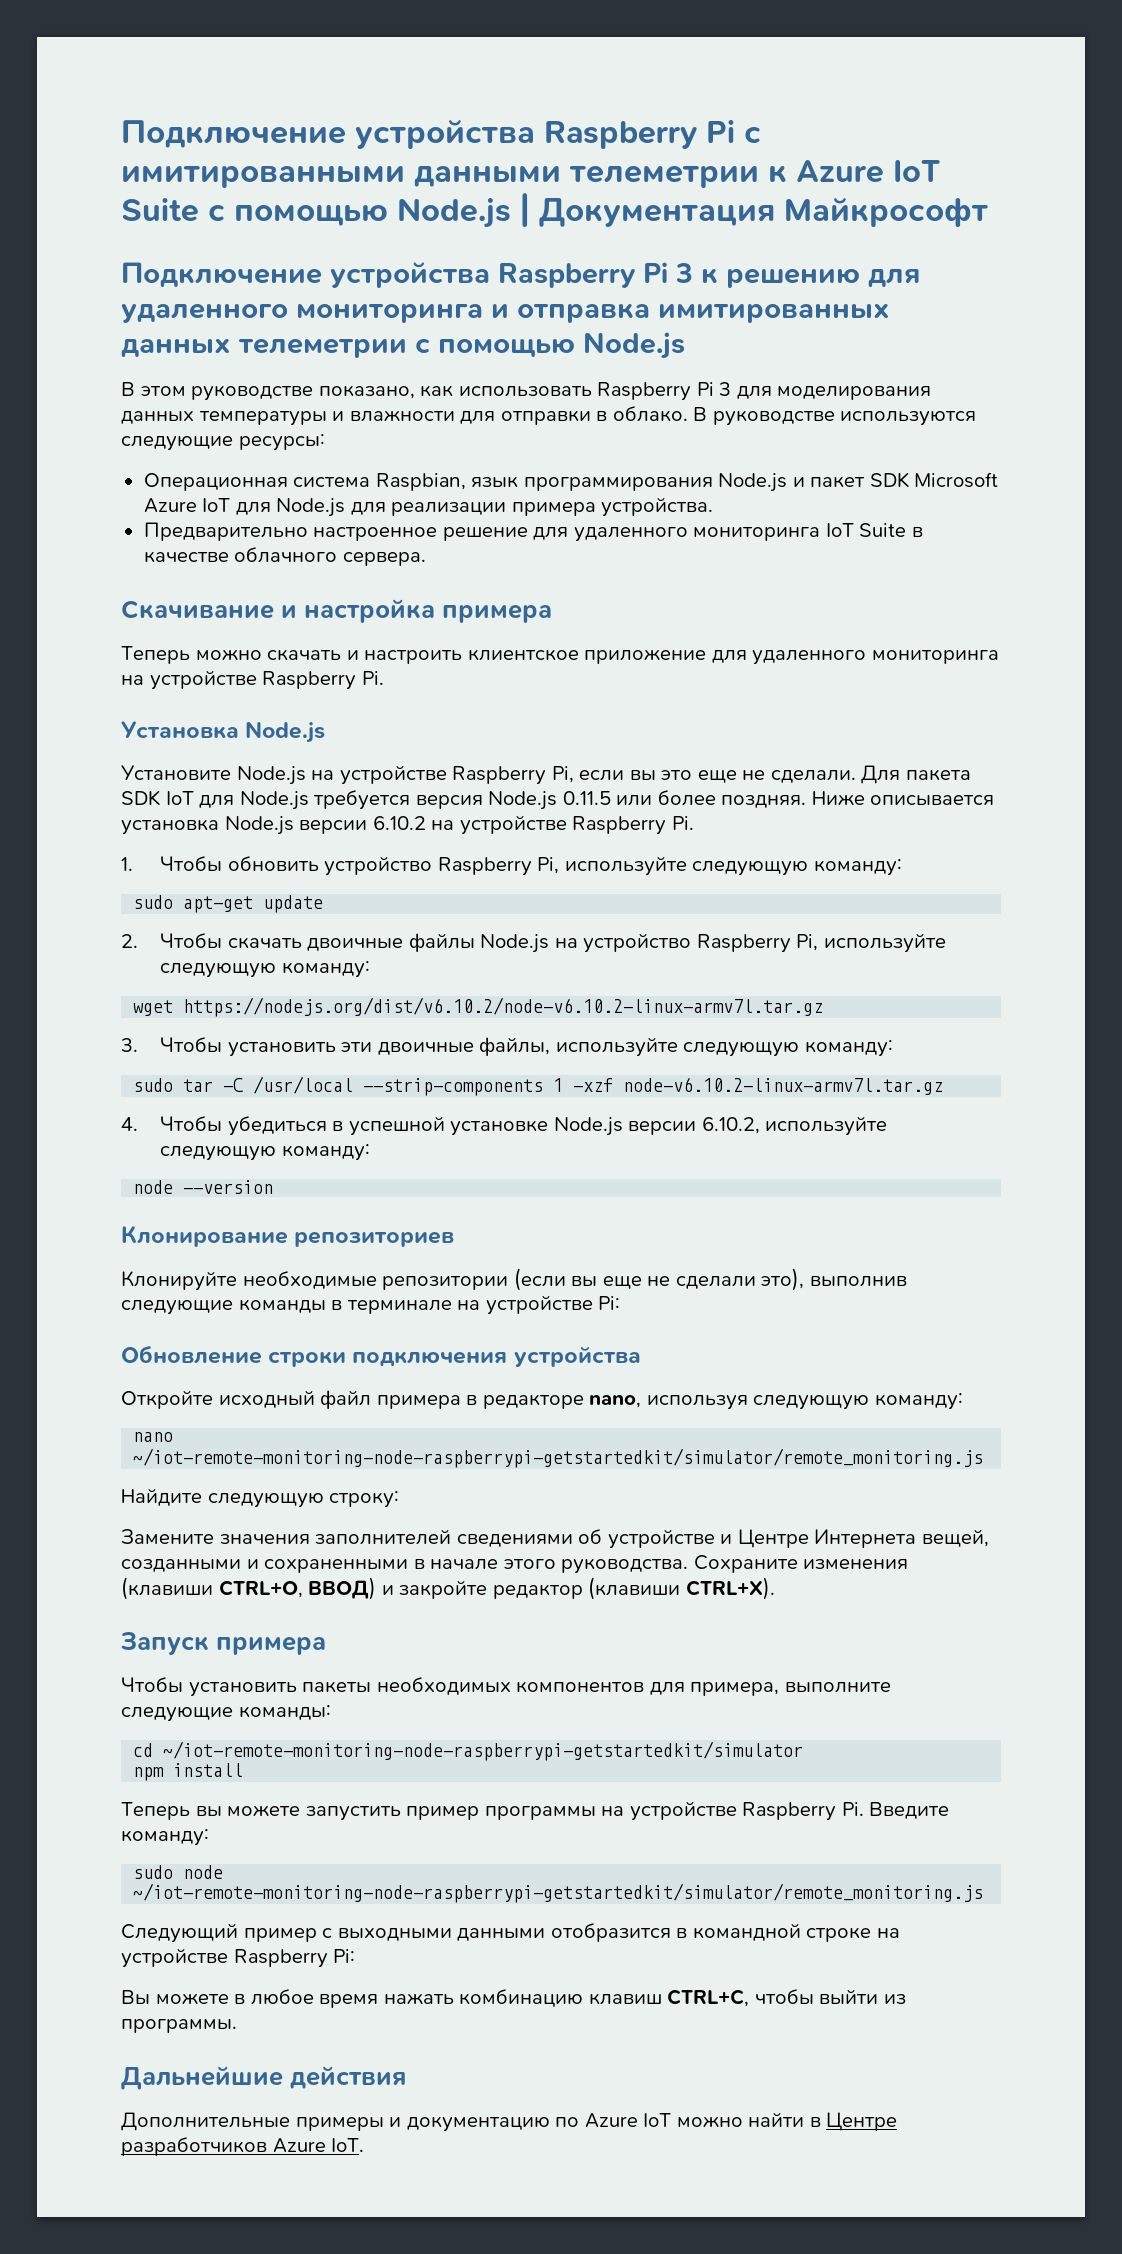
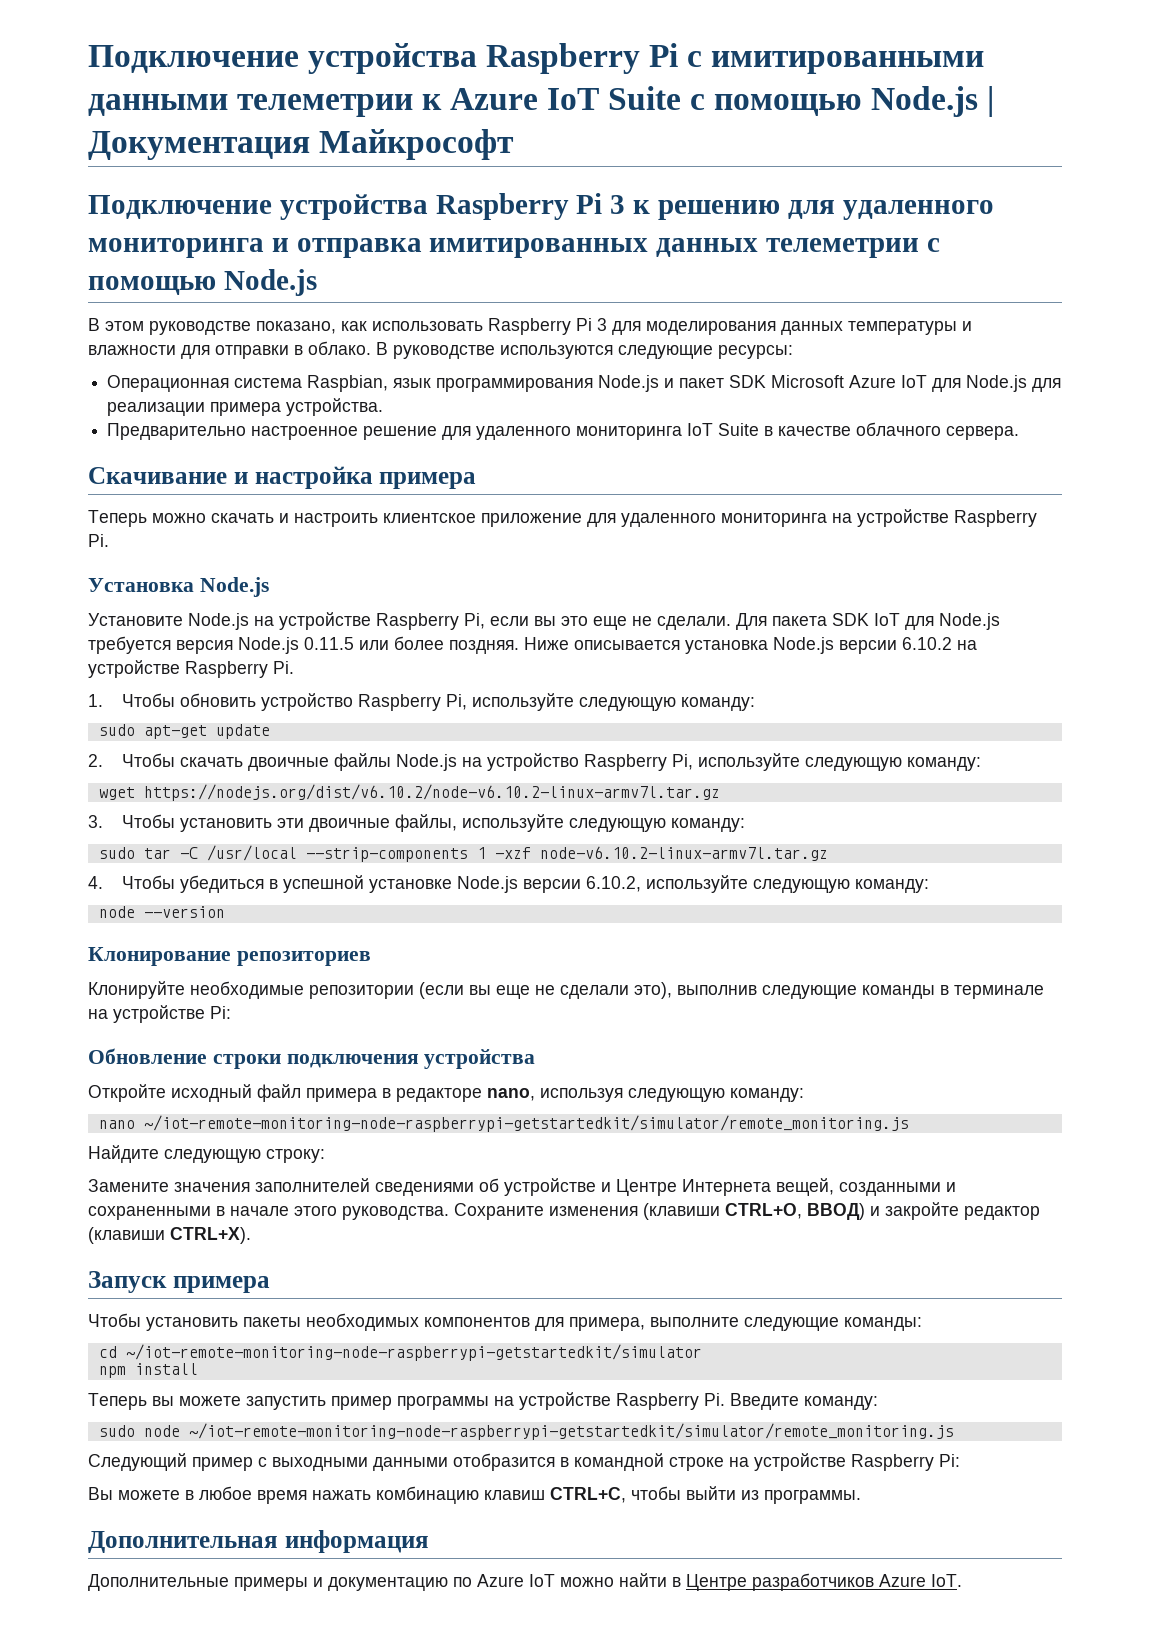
- Дальнейшие действия
+ Дополнительная информация

